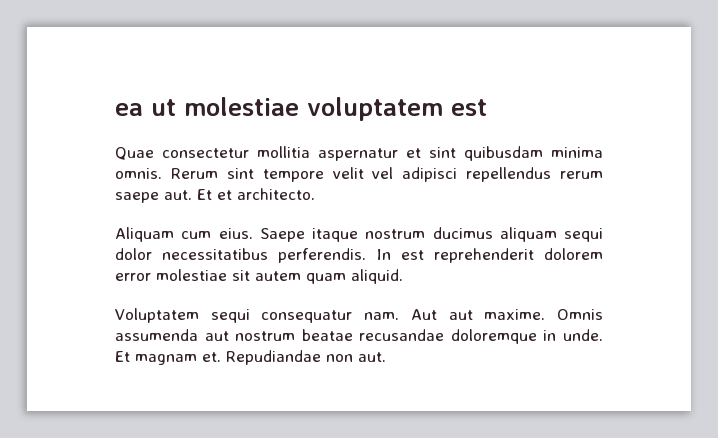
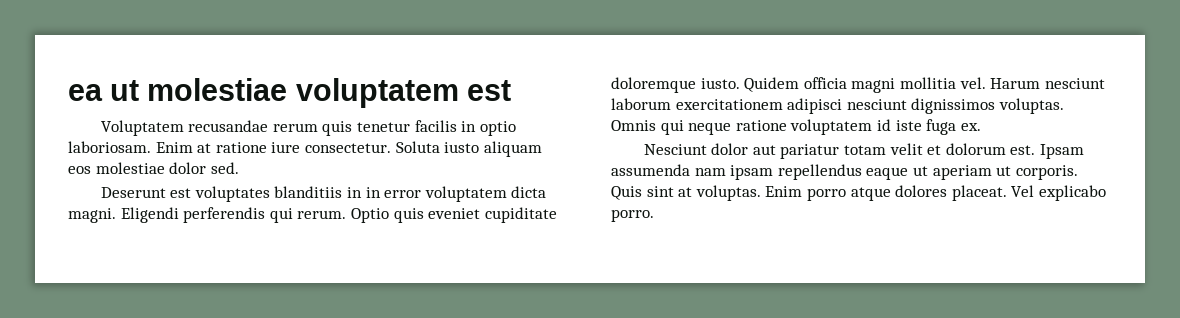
- Quae consectetur mollitia aspernatur et sint quibusdam minima omnis. Rerum sint tempore velit vel adipisci repellendus rerum saepe aut. Et et architecto.
- Aliquam cum eius. Saepe itaque nostrum ducimus aliquam sequi dolor necessitatibus perferendis. In est reprehenderit dolorem error molestiae sit autem quam aliquid.
- Voluptatem sequi consequatur nam. Aut aut maxime. Omnis assumenda aut nostrum beatae recusandae doloremque in unde. Et magnam et. Repudiandae non aut.
+ Voluptatem recusandae rerum quis tenetur facilis in optio laboriosam. Enim at ratione iure consectetur. Soluta iusto aliquam eos molestiae dolor sed.
+ Deserunt est voluptates blanditiis in in error voluptatem dicta magni. Eligendi perferendis qui rerum. Optio quis eveniet cupiditate doloremque iusto. Quidem officia magni mollitia vel. Harum nesciunt laborum exercitationem adipisci nesciunt dignissimos voluptas. Omnis qui neque ratione voluptatem id iste fuga ex.
+ Nesciunt dolor aut pariatur totam velit et dolorum est. Ipsam assumenda nam ipsam repellendus eaque ut aperiam ut corporis. Quis sint at voluptas. Enim porro atque dolores placeat. Vel explicabo porro.

